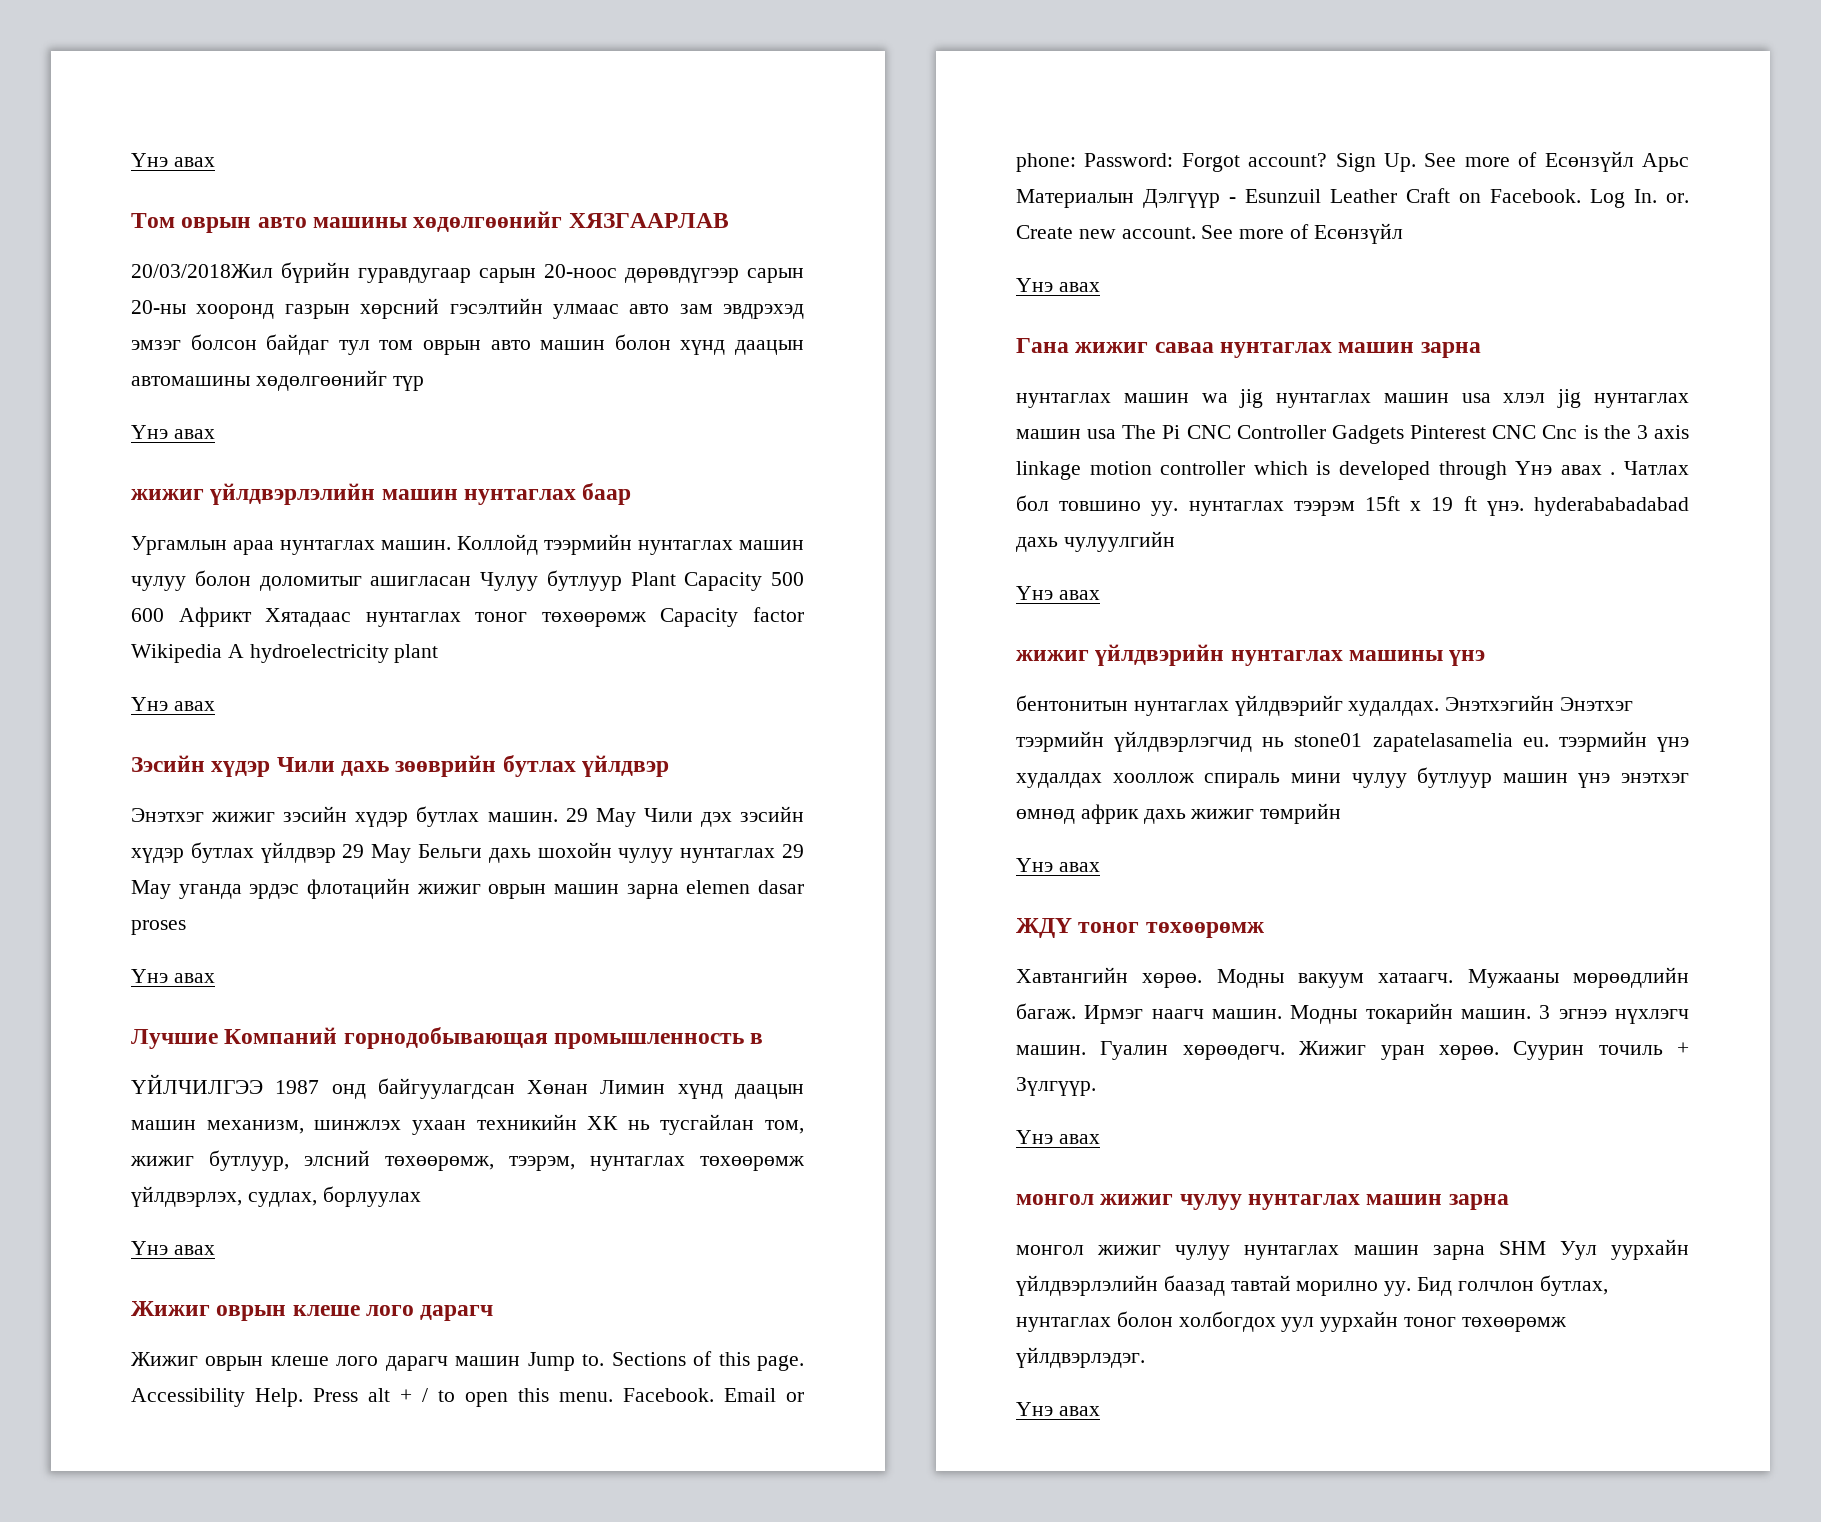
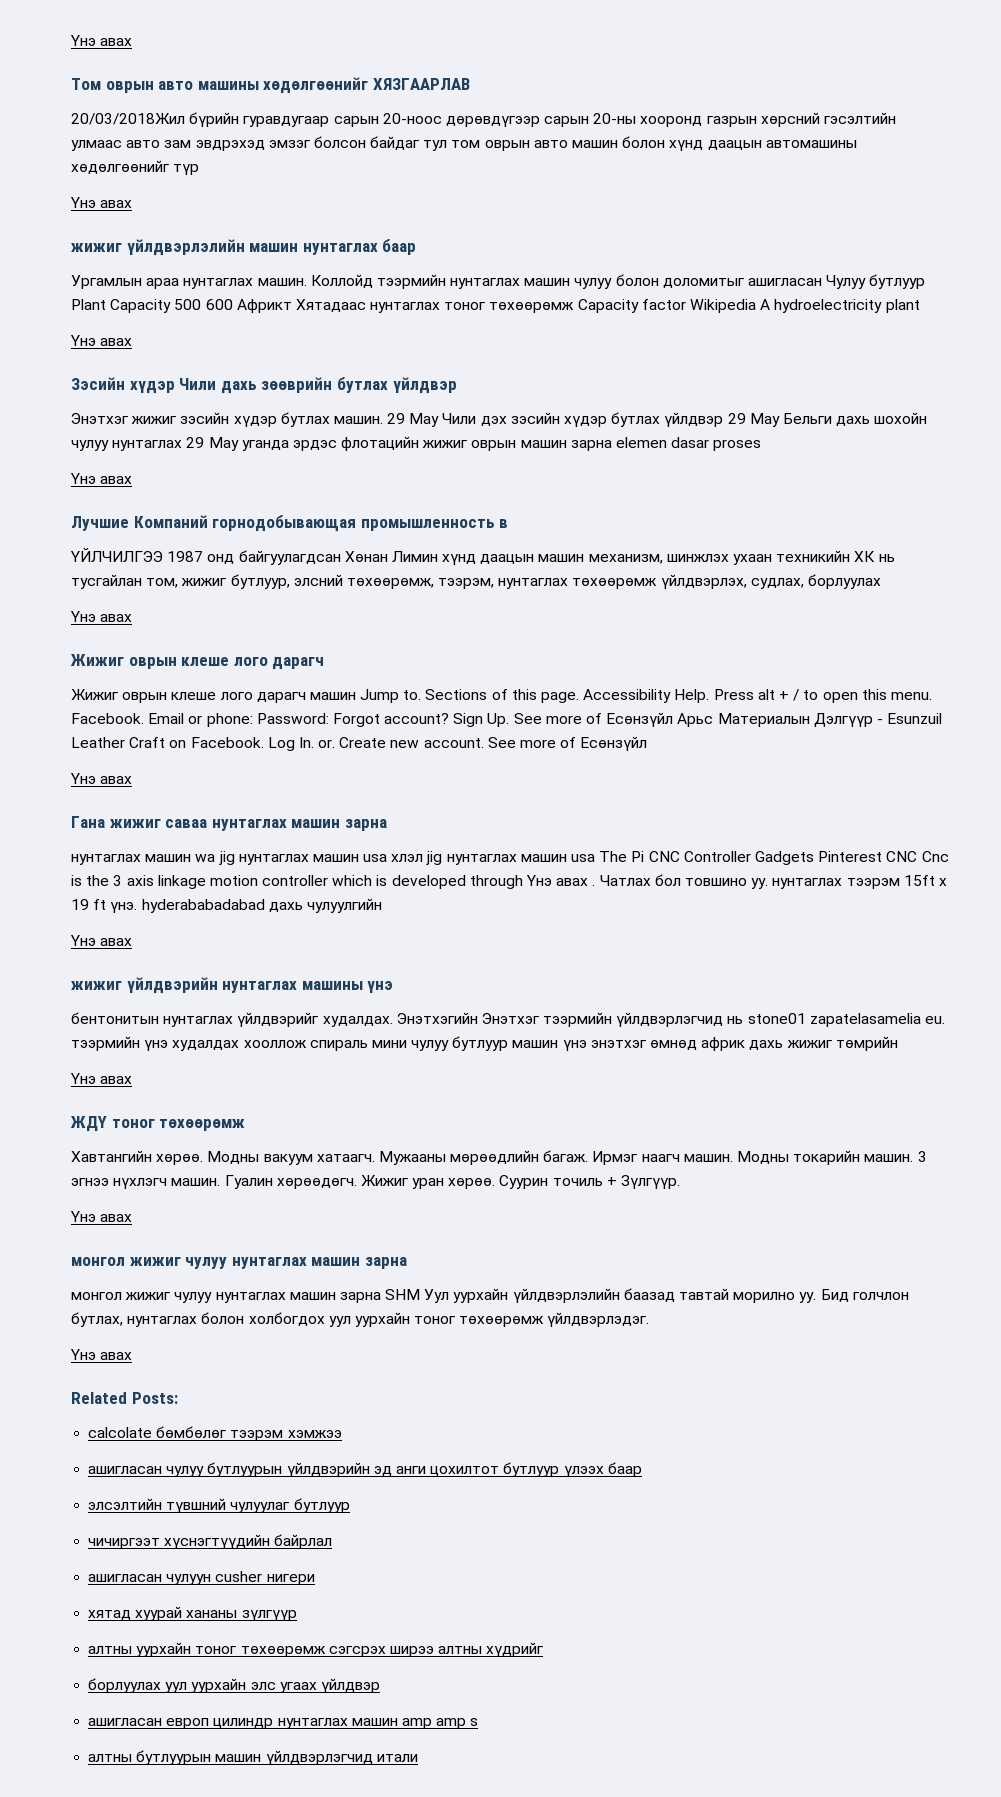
+ Related Posts:
+ calcolate бөмбөлөг тээрэм хэмжээ
+ ашигласан чулуу бутлуурын үйлдвэрийн эд анги цохилтот бутлуур үлээх баар
+ элсэлтийн түвшний чулуулаг бутлуур
+ чичиргээт хүснэгтүүдийн байрлал
+ ашигласан чулуун cusher нигери
+ хятад хуурай хананы зүлгүүр
+ алтны уурхайн тоног төхөөрөмж сэгсрэх ширээ алтны хүдрийг
+ борлуулах уул уурхайн элс угаах үйлдвэр
+ ашигласан европ цилиндр нунтаглах машин amp amp s
+ алтны бутлуурын машин үйлдвэрлэгчид итали

